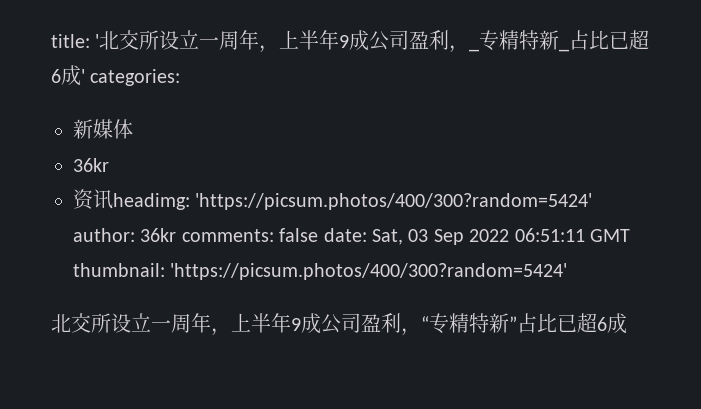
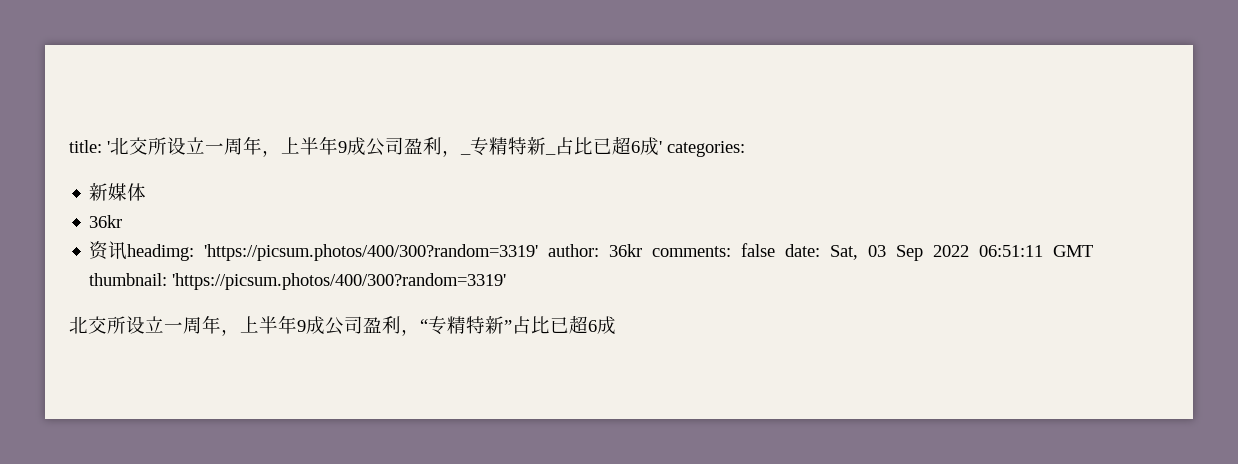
- 资讯headimg: 'https://picsum.photos/400/300?random=5424' author: 36kr comments: false date: Sat, 03 Sep 2022 06:51:11 GMT thumbnail: 'https://picsum.photos/400/300?random=5424'
+ 资讯headimg: 'https://picsum.photos/400/300?random=3319' author: 36kr comments: false date: Sat, 03 Sep 2022 06:51:11 GMT thumbnail: 'https://picsum.photos/400/300?random=3319'

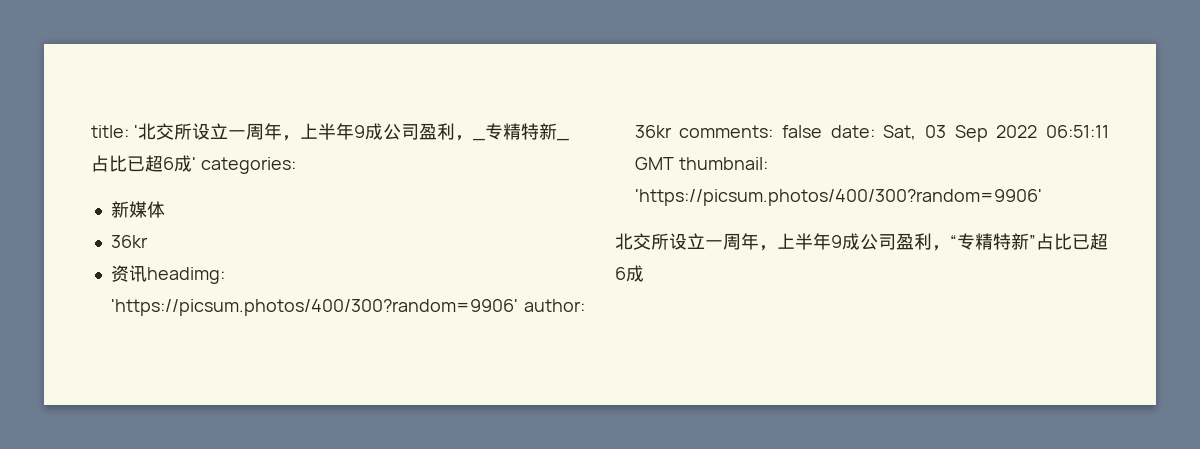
- 资讯headimg: 'https://picsum.photos/400/300?random=3319' author: 36kr comments: false date: Sat, 03 Sep 2022 06:51:11 GMT thumbnail: 'https://picsum.photos/400/300?random=3319'
+ 资讯headimg: 'https://picsum.photos/400/300?random=9906' author: 36kr comments: false date: Sat, 03 Sep 2022 06:51:11 GMT thumbnail: 'https://picsum.photos/400/300?random=9906'

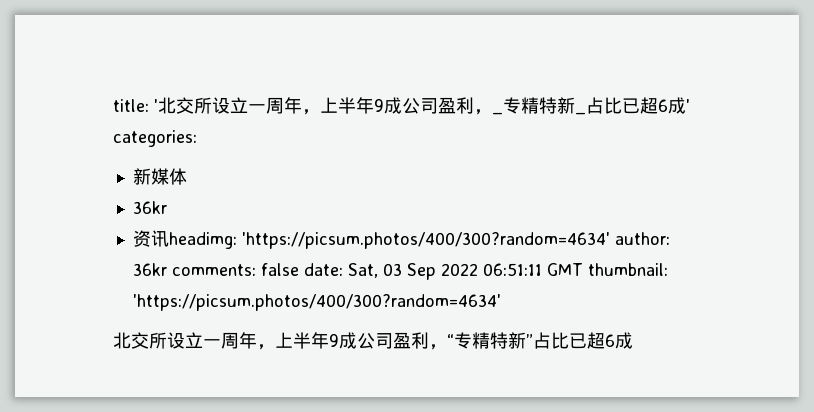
- 资讯headimg: 'https://picsum.photos/400/300?random=9906' author: 36kr comments: false date: Sat, 03 Sep 2022 06:51:11 GMT thumbnail: 'https://picsum.photos/400/300?random=9906'
+ 资讯headimg: 'https://picsum.photos/400/300?random=4634' author: 36kr comments: false date: Sat, 03 Sep 2022 06:51:11 GMT thumbnail: 'https://picsum.photos/400/300?random=4634'

